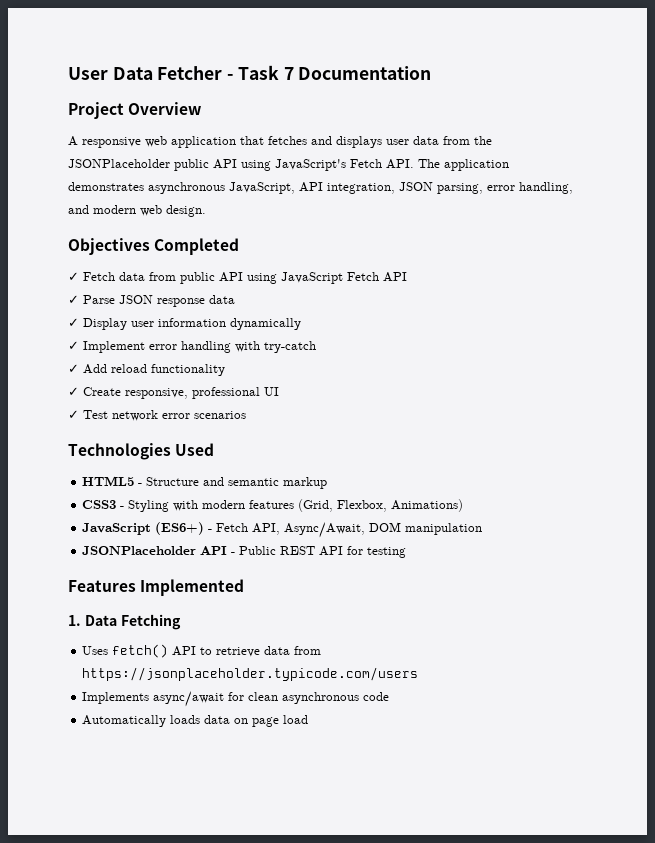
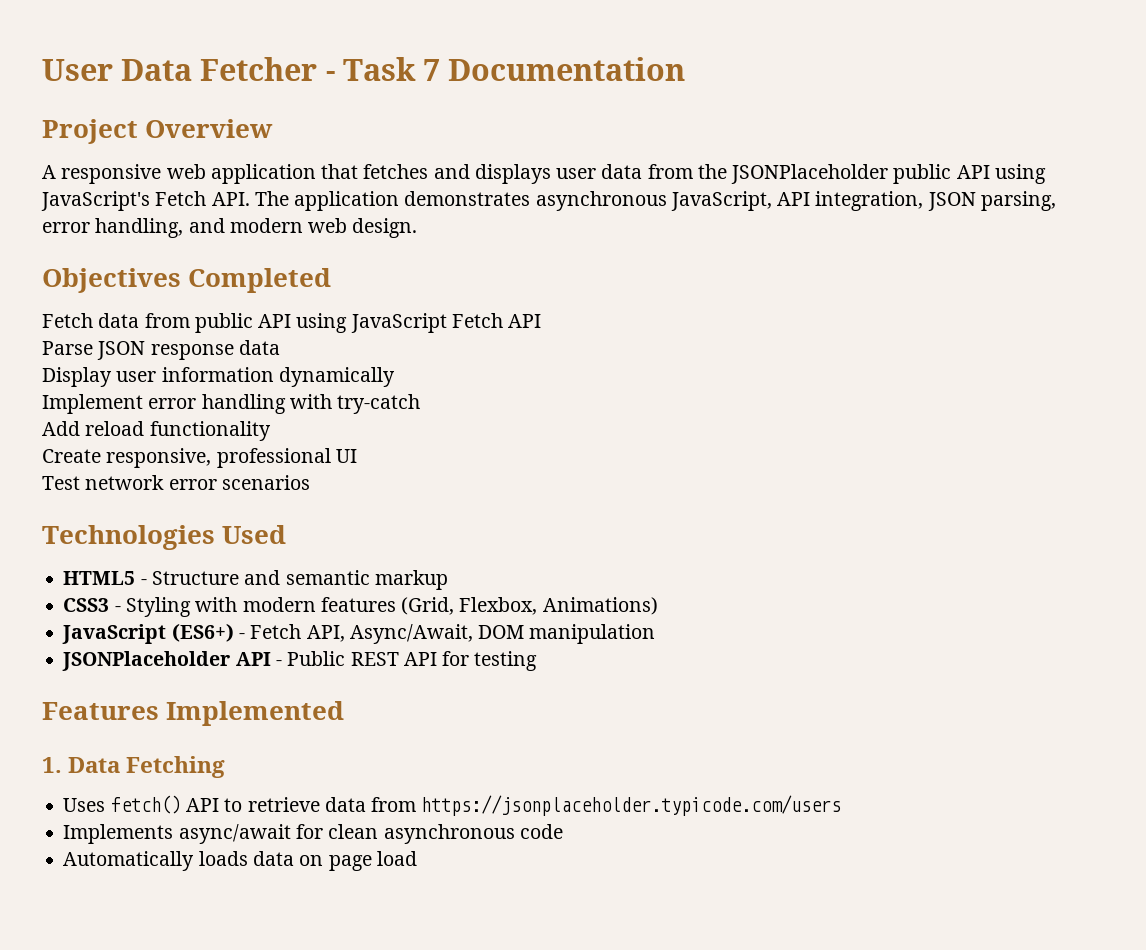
- ✓ Fetch data from public API using JavaScript Fetch API
+ Fetch data from public API using JavaScript Fetch API
- ✓ Parse JSON response data
+ Parse JSON response data
- ✓ Display user information dynamically
+ Display user information dynamically
- ✓ Implement error handling with try-catch
+ Implement error handling with try-catch
- ✓ Add reload functionality
+ Add reload functionality
- ✓ Create responsive, professional UI
+ Create responsive, professional UI
- ✓ Test network error scenarios
+ Test network error scenarios

